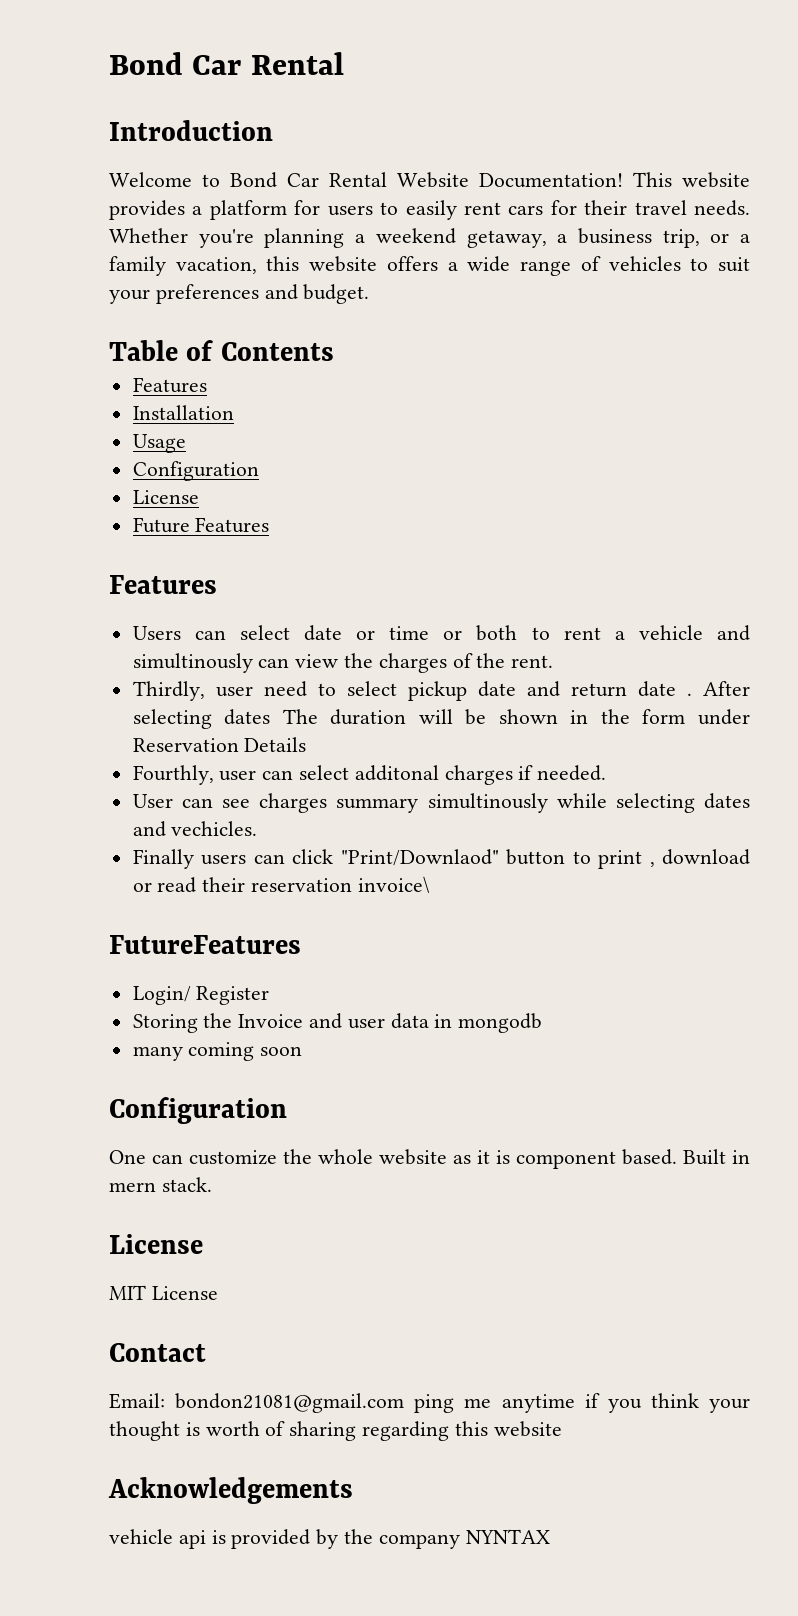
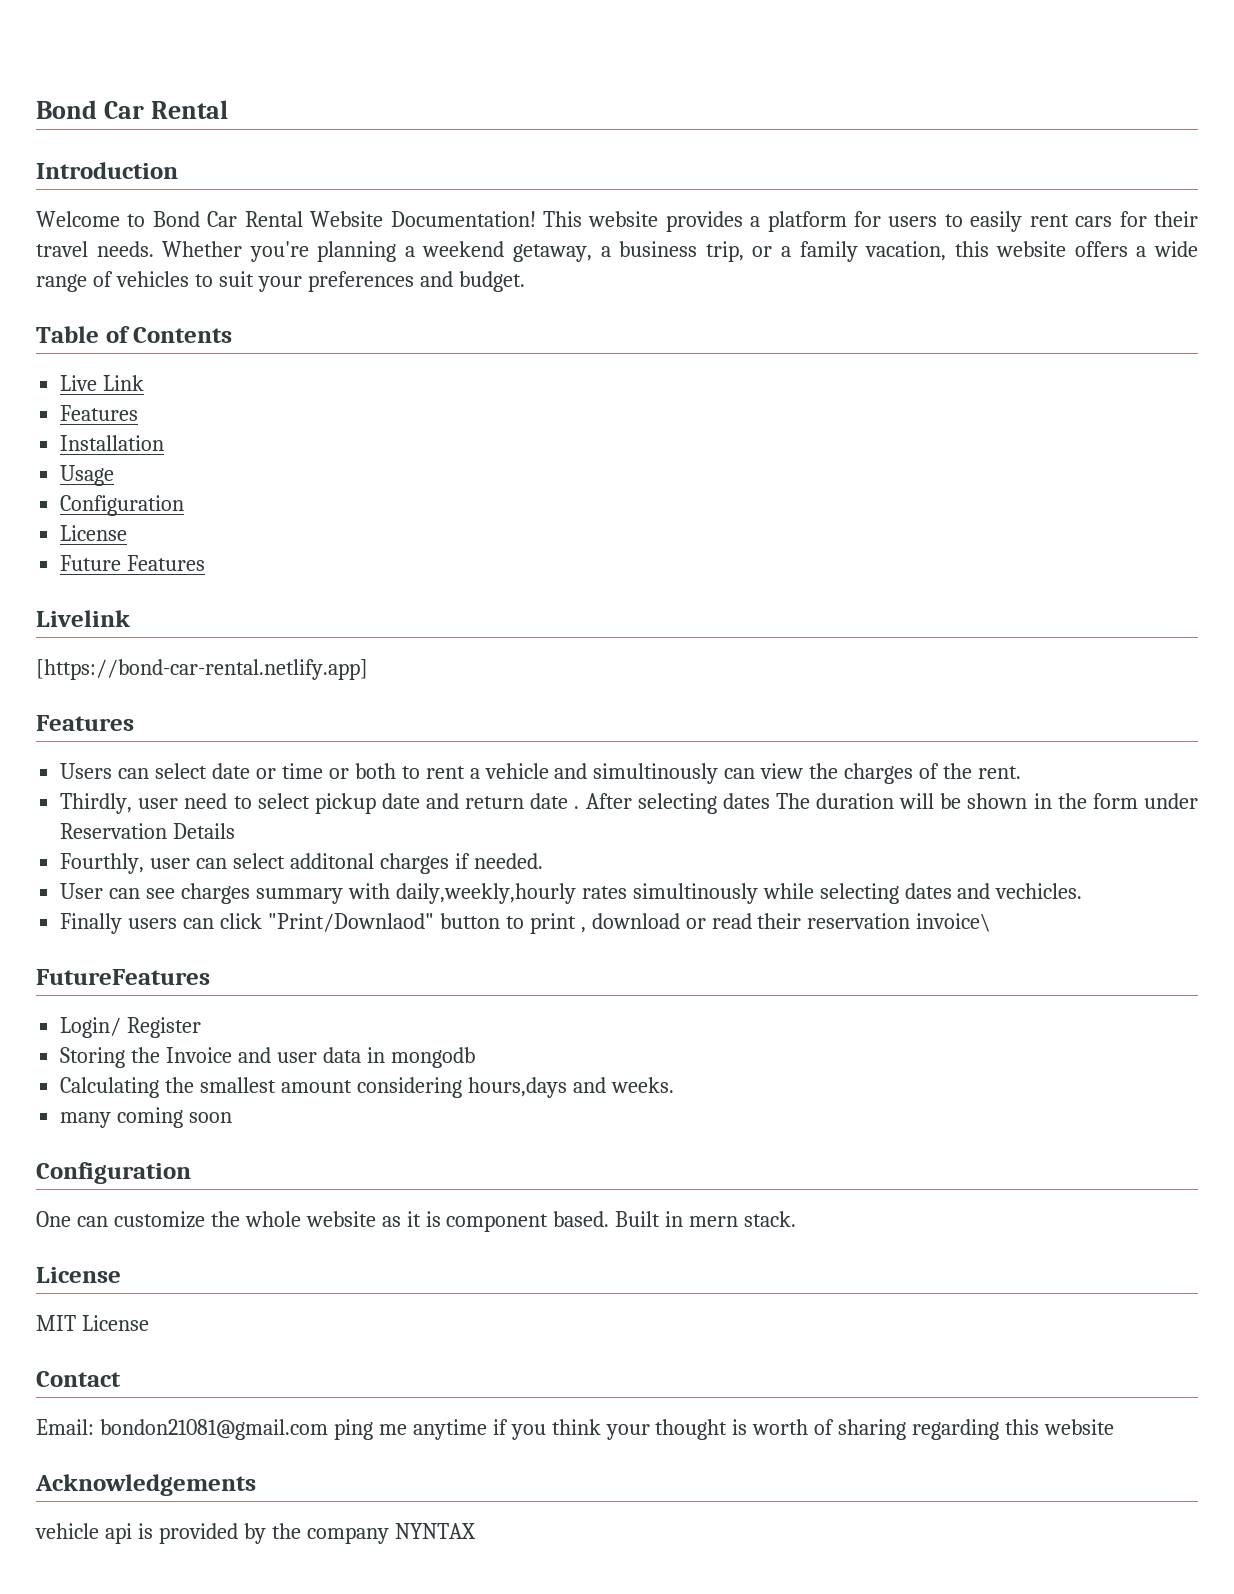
+ Live Link
+ Livelink
+ [https://bond-car-rental.netlify.app]
- User can see charges summary simultinously while selecting dates and vechicles.
+ User can see charges summary with daily,weekly,hourly rates simultinously while selecting dates and vechicles.
+ Calculating the smallest amount considering hours,days and weeks.

